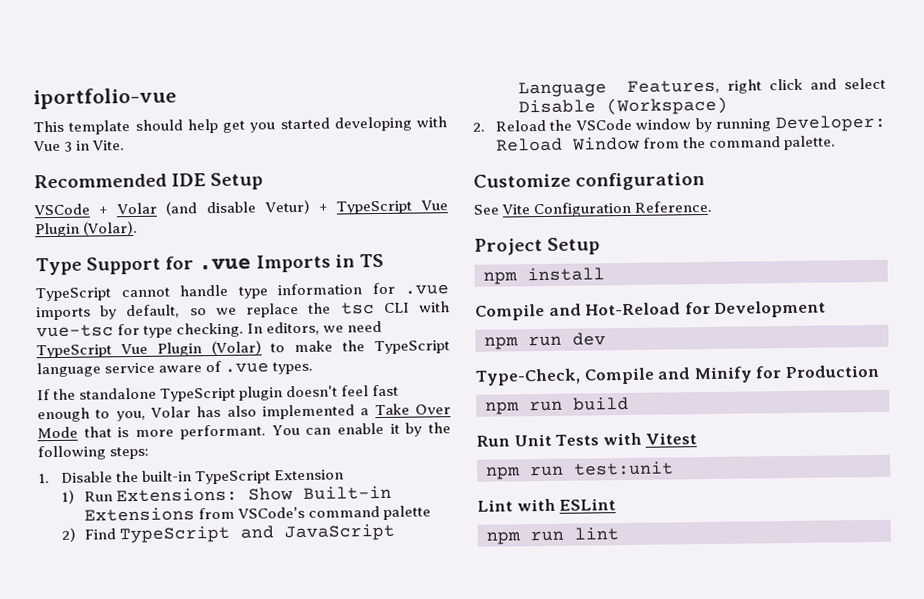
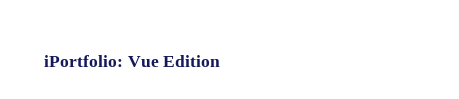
- iportfolio-vue
- This template should help get you started developing with Vue 3 in Vite.
- Recommended IDE Setup
- VSCode + Volar (and disable Vetur) + TypeScript Vue Plugin (Volar).
- Type Support for .vue Imports in TS
- TypeScript cannot handle type information for .vue imports by default, so we replace the tsc CLI with vue-tsc for type checking. In editors, we need TypeScript Vue Plugin (Volar) to make the TypeScript language service aware of .vue types.
- If the standalone TypeScript plugin doesn't feel fast enough to you, Volar has also implemented a Take Over Mode that is more performant. You can enable it by the following steps:
- 1. Disable the built-in TypeScript Extension
- 1) Run Extensions: Show Built-in Extensions from VSCode's command palette
- 2) Find TypeScript and JavaScript Language Features, right click and select Disable (Workspace)
- 2. Reload the VSCode window by running Developer: Reload Window from the command palette.
- Customize configuration
- See Vite Configuration Reference.
- Project Setup
- npm install
- Compile and Hot-Reload for Development
- npm run dev
- Type-Check, Compile and Minify for Production
- npm run build
- Run Unit Tests with Vitest
- npm run test:unit
- Lint with ESLint
- npm run lint
+ iPortfolio: Vue Edition

